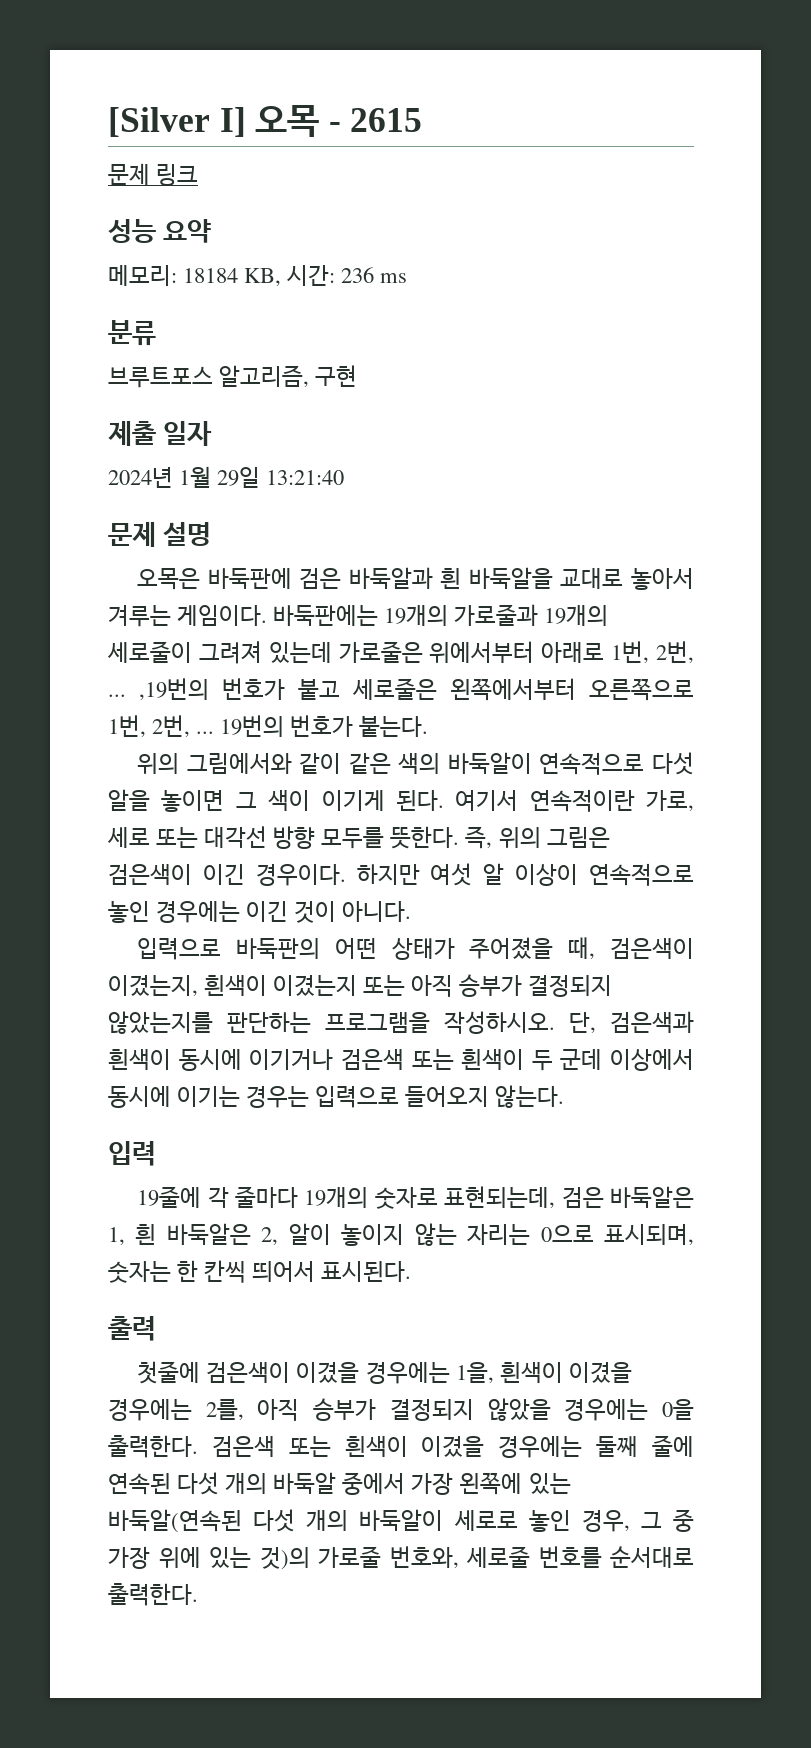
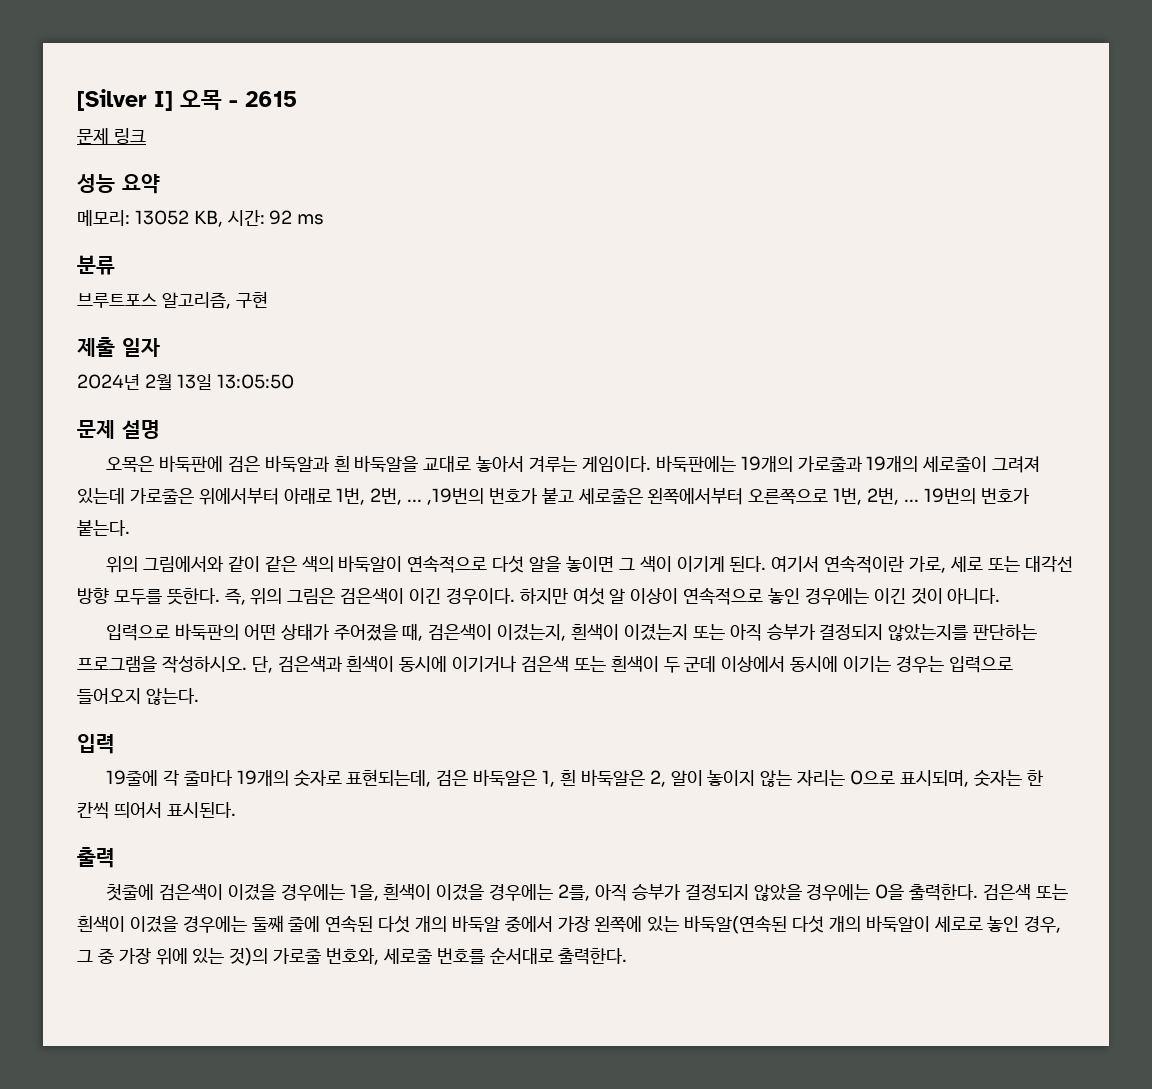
- 메모리: 18184 KB, 시간: 236 ms
+ 메모리: 13052 KB, 시간: 92 ms
- 2024년 1월 29일 13:21:40
+ 2024년 2월 13일 13:05:50

